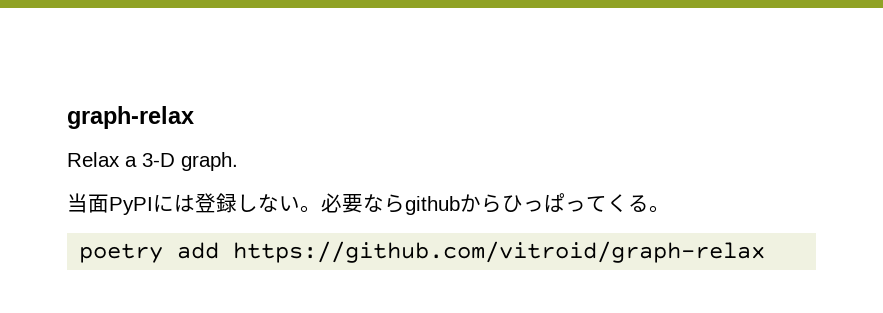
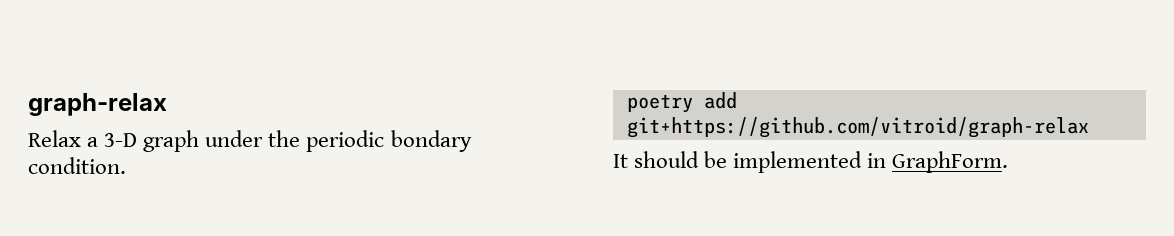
- Relax a 3-D graph.
- 当面PyPIには登録しない。必要ならgithubからひっぱってくる。
- poetry add https://github.com/vitroid/graph-relax
+ Relax a 3-D graph under the periodic bondary condition.
+ poetry add git+https://github.com/vitroid/graph-relax
+ It should be implemented in GraphForm.

